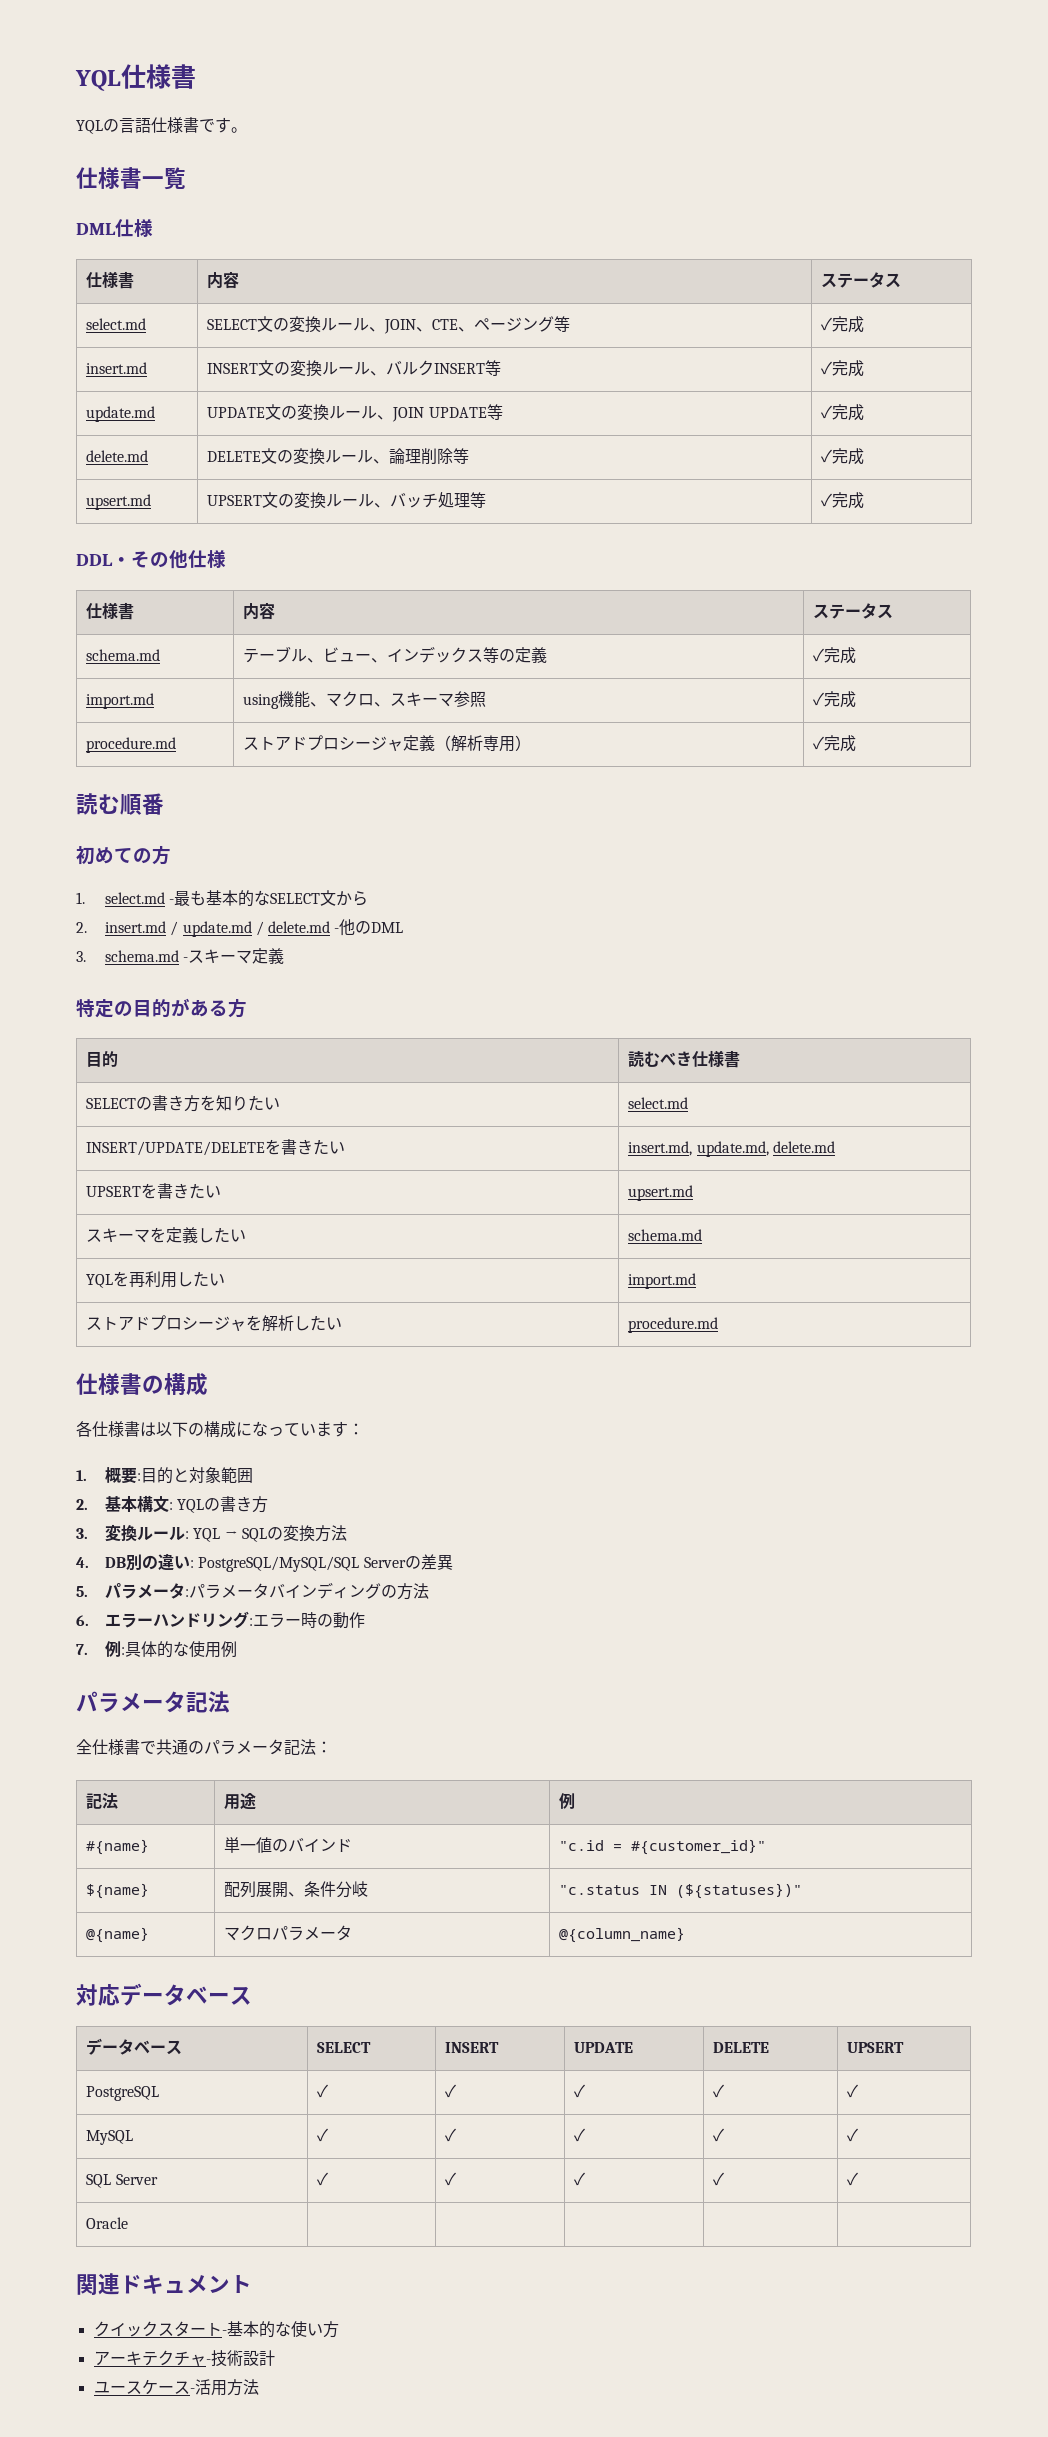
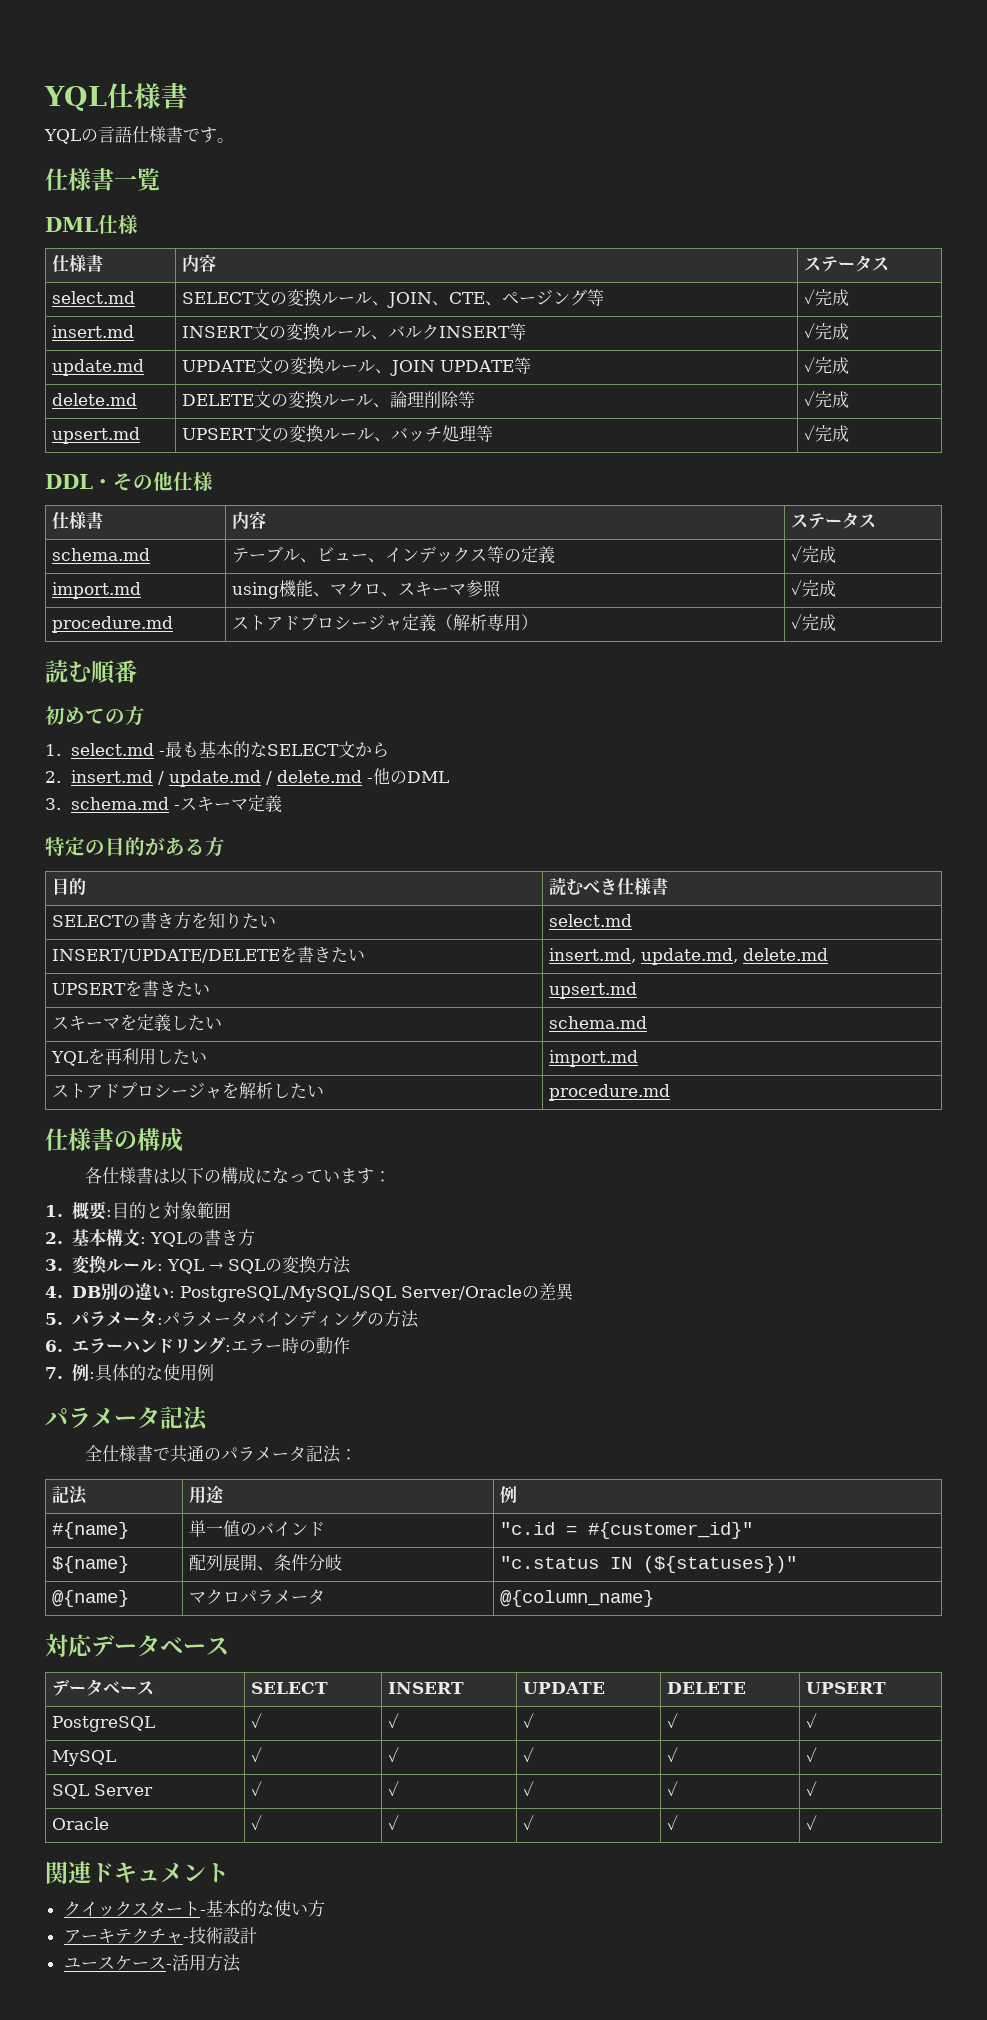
- 4. DB別の違い: PostgreSQL/MySQL/SQL Serverの差異
+ 4. DB別の違い: PostgreSQL/MySQL/SQL Server/Oracleの差異
- Oracle | | | | |
+ Oracle | ✓ | ✓ | ✓ | ✓ | ✓

